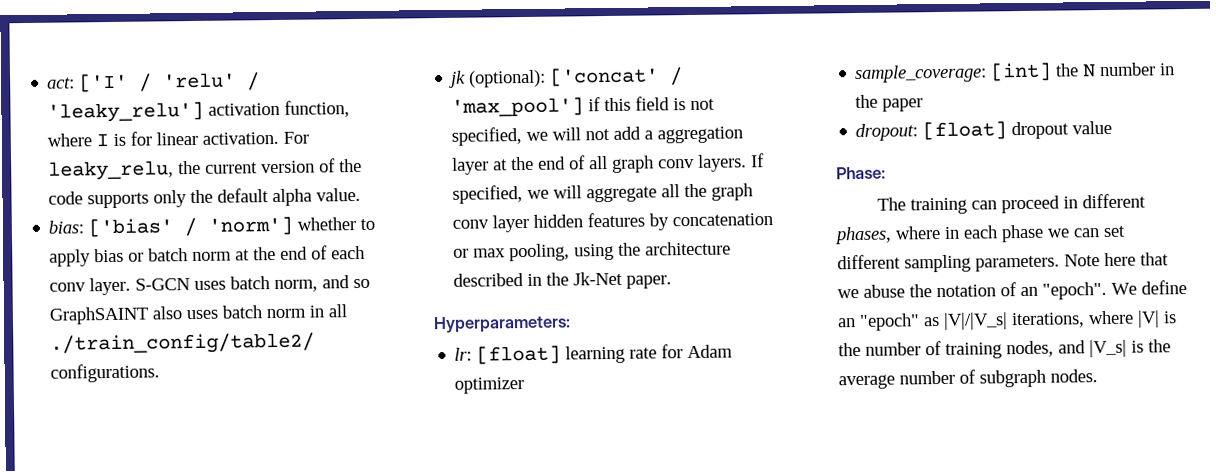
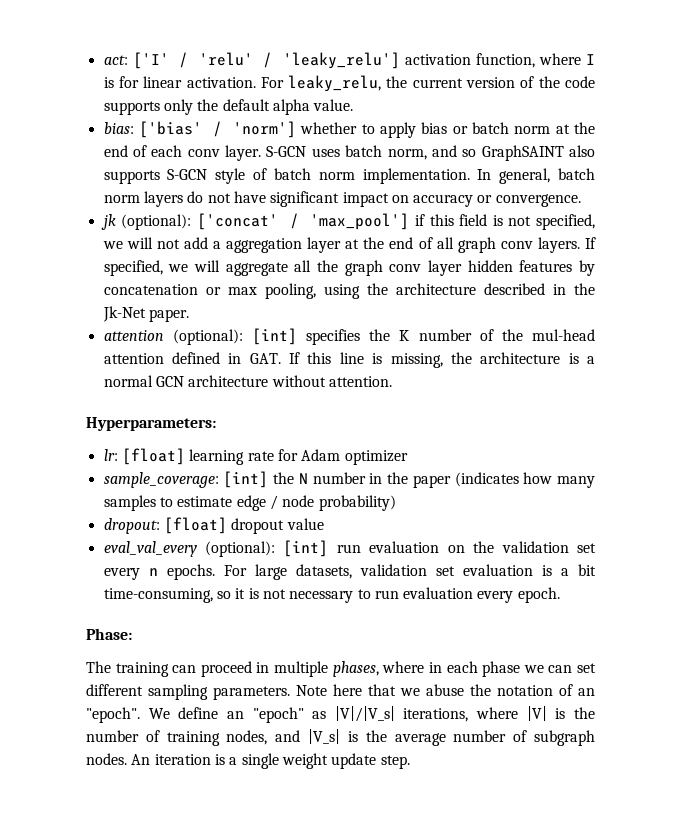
- S-GCN uses batch norm, and so GraphSAINT also uses batch norm in all ./train_config/table2/ configurations.
+ S-GCN uses batch norm, and so GraphSAINT also supports S-GCN style of batch norm implementation. In general, batch norm layers do not have significant impact on accuracy or convergence.
+ attention (optional): [int] specifies the K number of the mul-head attention defined in GAT. If this line is missing, the architecture is a normal GCN architecture without attention.
- sample_coverage: [int] the N number in the paper
+ sample_coverage: [int] the N number in the paper (indicates how many samples to estimate edge / node probability)
  dropout: [float] dropout value
+ eval_val_every (optional): [int] run evaluation on the validation set every n epochs. For large datasets, validation set evaluation is a bit time-consuming, so it is not necessary to run evaluation every epoch.
- The training can proceed in different phases, where in each phase we can set different sampling parameters.
+ The training can proceed in multiple phases, where in each phase we can set different sampling parameters.
+ An iteration is a single weight update step.

